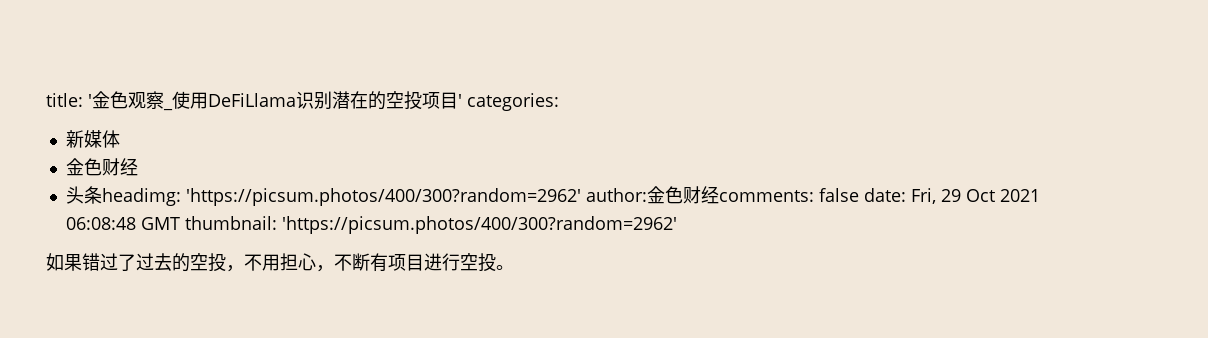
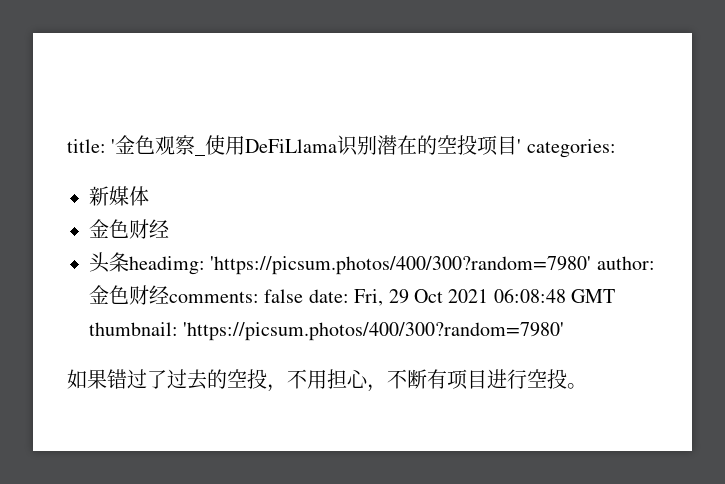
- 头条headimg: 'https://picsum.photos/400/300?random=2962' author:金色财经comments: false date: Fri, 29 Oct 2021 06:08:48 GMT thumbnail: 'https://picsum.photos/400/300?random=2962'
+ 头条headimg: 'https://picsum.photos/400/300?random=7980' author:金色财经comments: false date: Fri, 29 Oct 2021 06:08:48 GMT thumbnail: 'https://picsum.photos/400/300?random=7980'

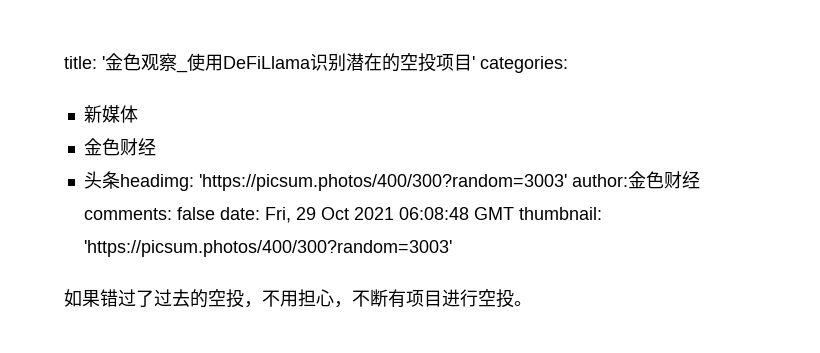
- 头条headimg: 'https://picsum.photos/400/300?random=7980' author:金色财经comments: false date: Fri, 29 Oct 2021 06:08:48 GMT thumbnail: 'https://picsum.photos/400/300?random=7980'
+ 头条headimg: 'https://picsum.photos/400/300?random=3003' author:金色财经comments: false date: Fri, 29 Oct 2021 06:08:48 GMT thumbnail: 'https://picsum.photos/400/300?random=3003'

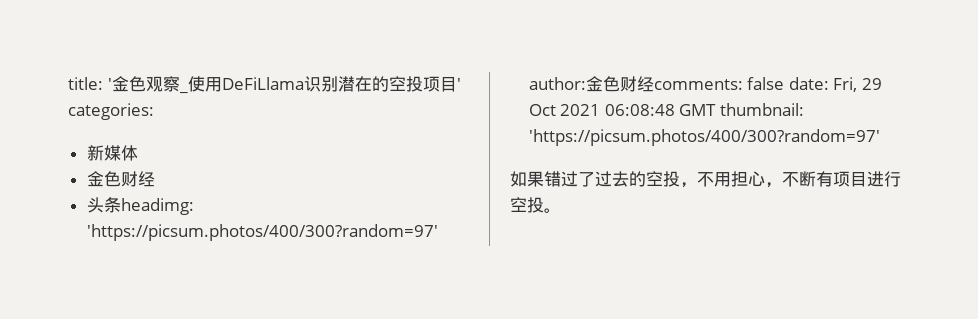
- 头条headimg: 'https://picsum.photos/400/300?random=3003' author:金色财经comments: false date: Fri, 29 Oct 2021 06:08:48 GMT thumbnail: 'https://picsum.photos/400/300?random=3003'
+ 头条headimg: 'https://picsum.photos/400/300?random=97' author:金色财经comments: false date: Fri, 29 Oct 2021 06:08:48 GMT thumbnail: 'https://picsum.photos/400/300?random=97'

